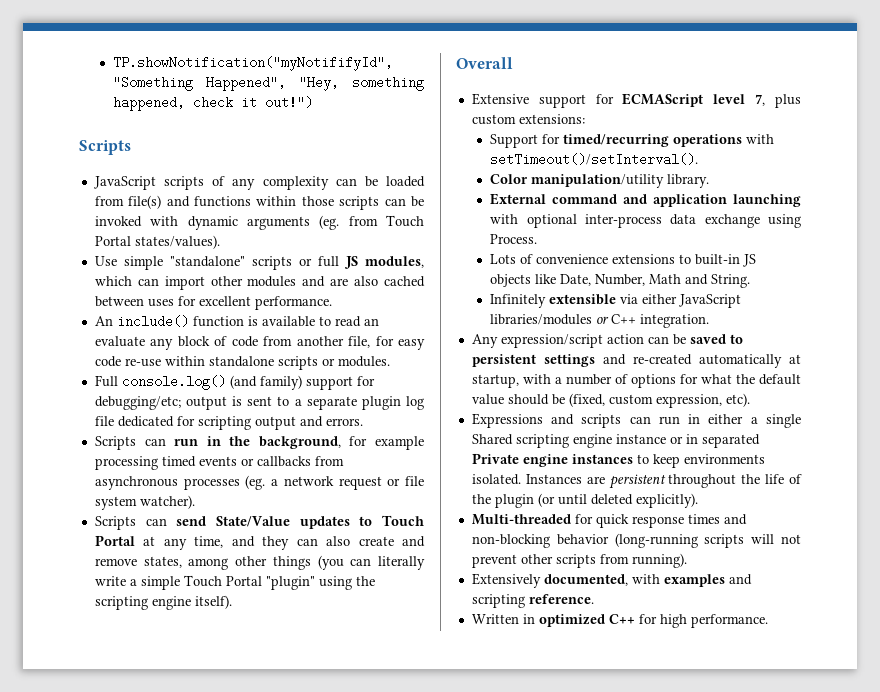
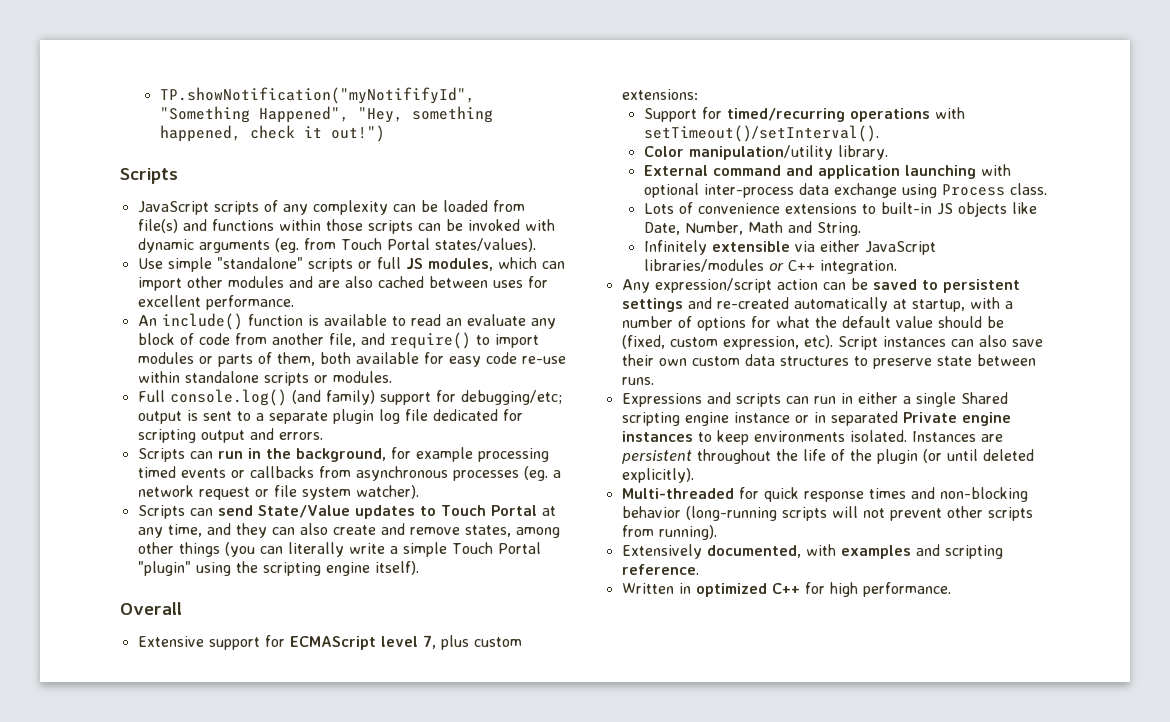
- An include() function is available to read an evaluate any block of code from another file, for easy code re-use within standalone scripts or modules.
+ An include() function is available to read an evaluate any block of code from another file, and require() to import modules or parts of them, both available for easy code re-use within standalone scripts or modules.
- External command and application launching with optional inter-process data exchange using Process.
+ External command and application launching with optional inter-process data exchange using Process class.
+ Script instances can also save their own custom data structures to preserve state between runs.

